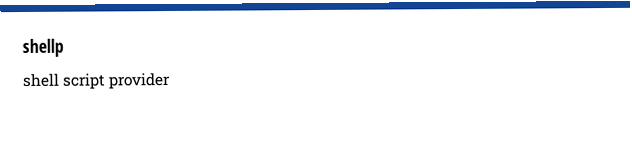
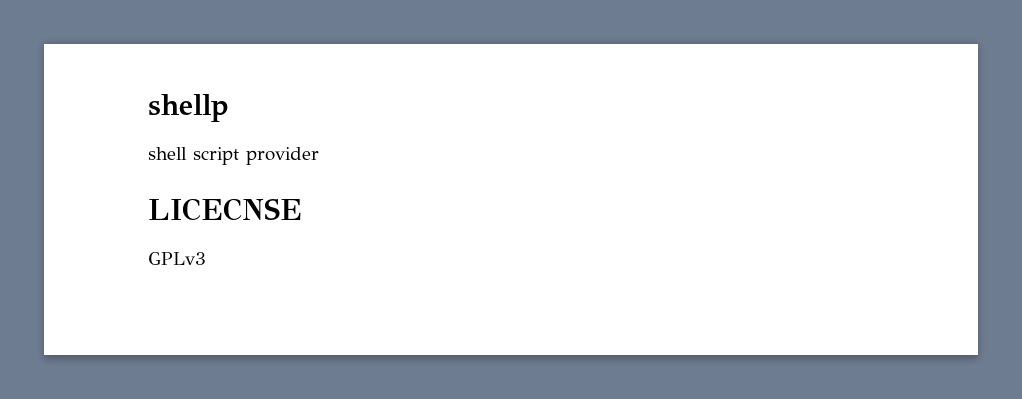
+ LICECNSE
+ GPLv3

